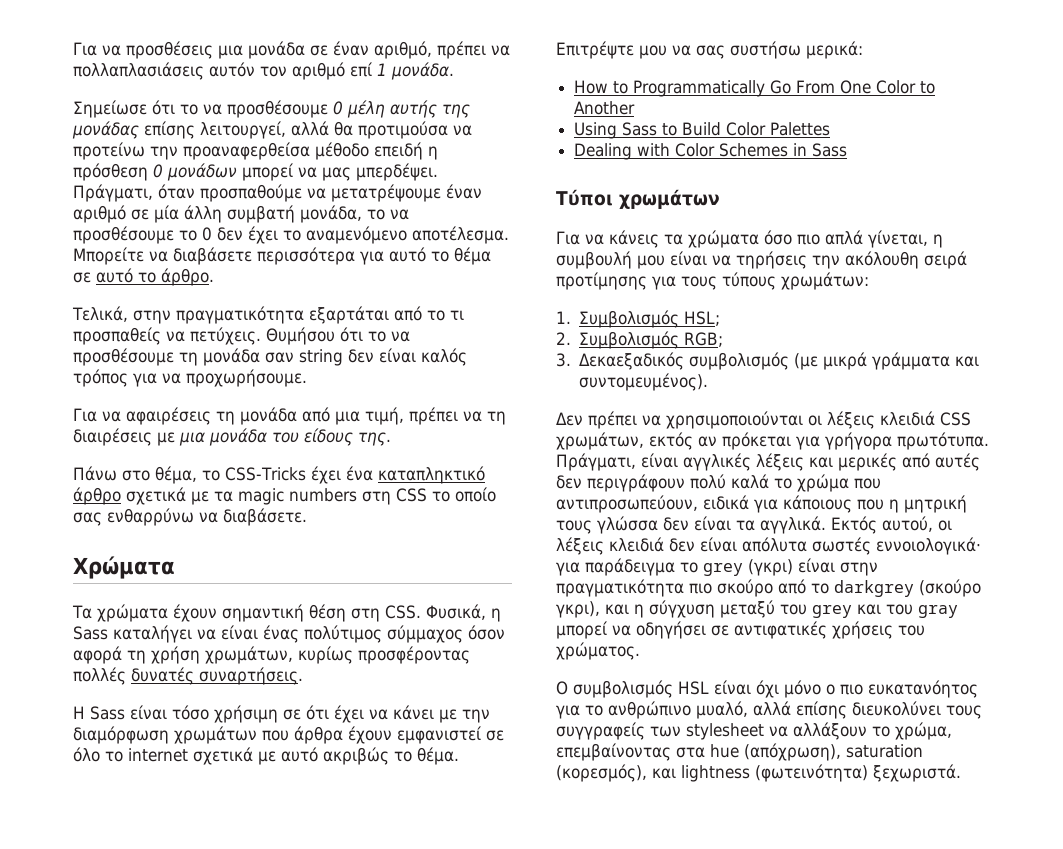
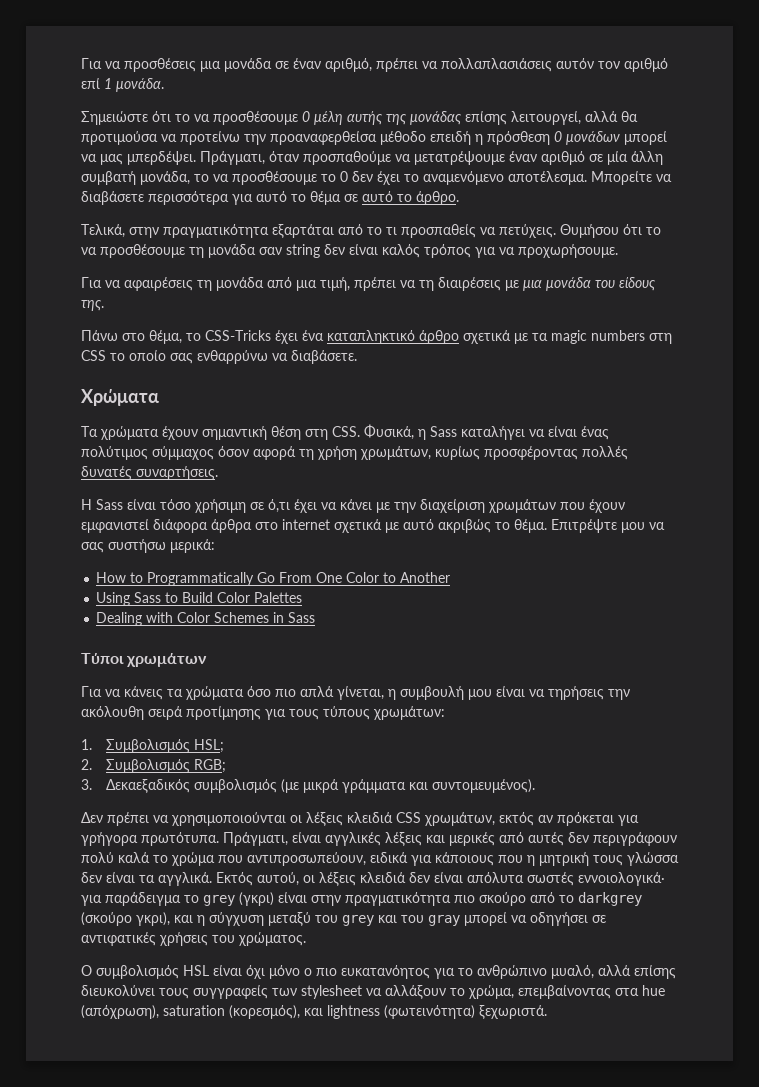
- Σημείωσε ότι το να προσθέσουμε 0 μέλη αυτής της μονάδας επίσης λειτουργεί, αλλά θα προτιμούσα να προτείνω την προαναφερθείσα μέθοδο επειδή η πρόσθεση 0 μονάδων μπορεί να μας μπερδέψει.
+ Σημειώστε ότι το να προσθέσουμε 0 μέλη αυτής της μονάδας επίσης λειτουργεί, αλλά θα προτιμούσα να προτείνω την προαναφερθείσα μέθοδο επειδή η πρόσθεση 0 μονάδων μπορεί να μας μπερδέψει.
- Η Sass είναι τόσο χρήσιμη σε ότι έχει να κάνει με την διαμόρφωση χρωμάτων που άρθρα έχουν εμφανιστεί σε όλο το internet σχετικά με αυτό ακριβώς το θέμα.
+ Η Sass είναι τόσο χρήσιμη σε ό,τι έχει να κάνει με την διαχείριση χρωμάτων που έχουν εμφανιστεί διάφορα άρθρα στο internet σχετικά με αυτό ακριβώς το θέμα.

